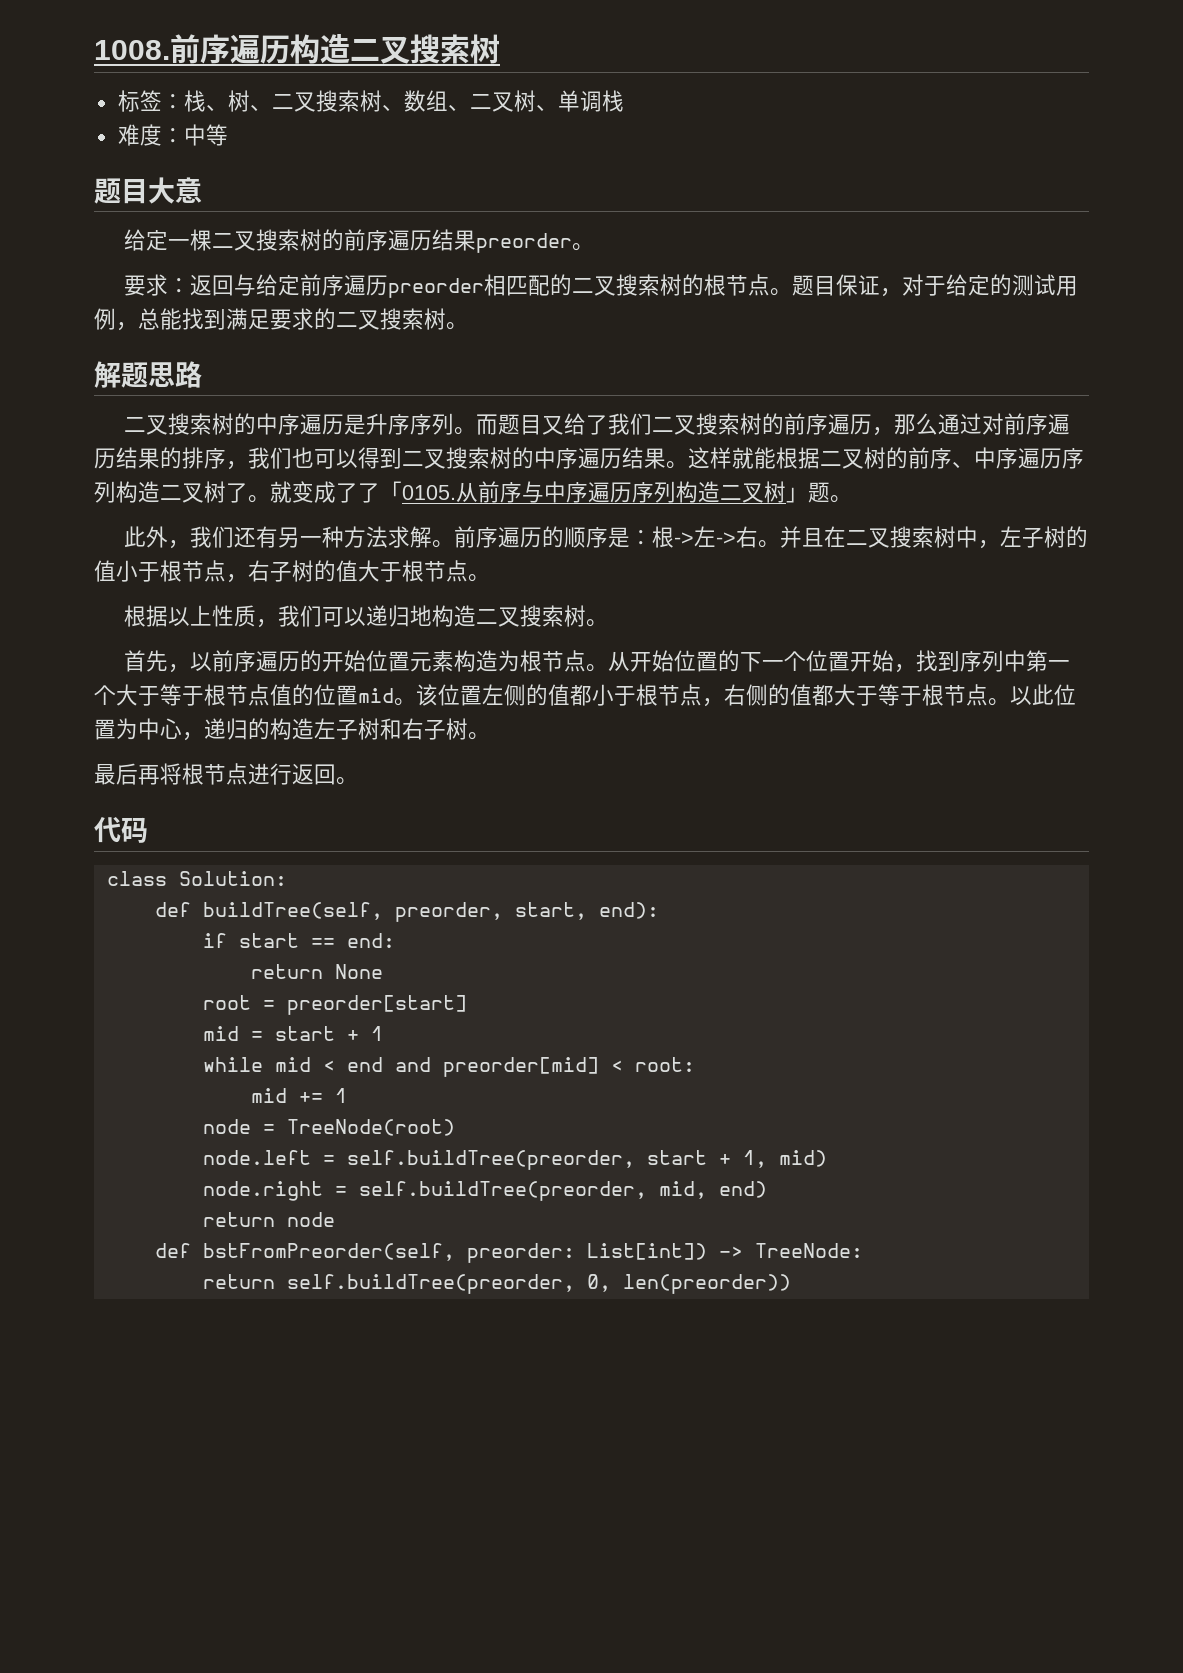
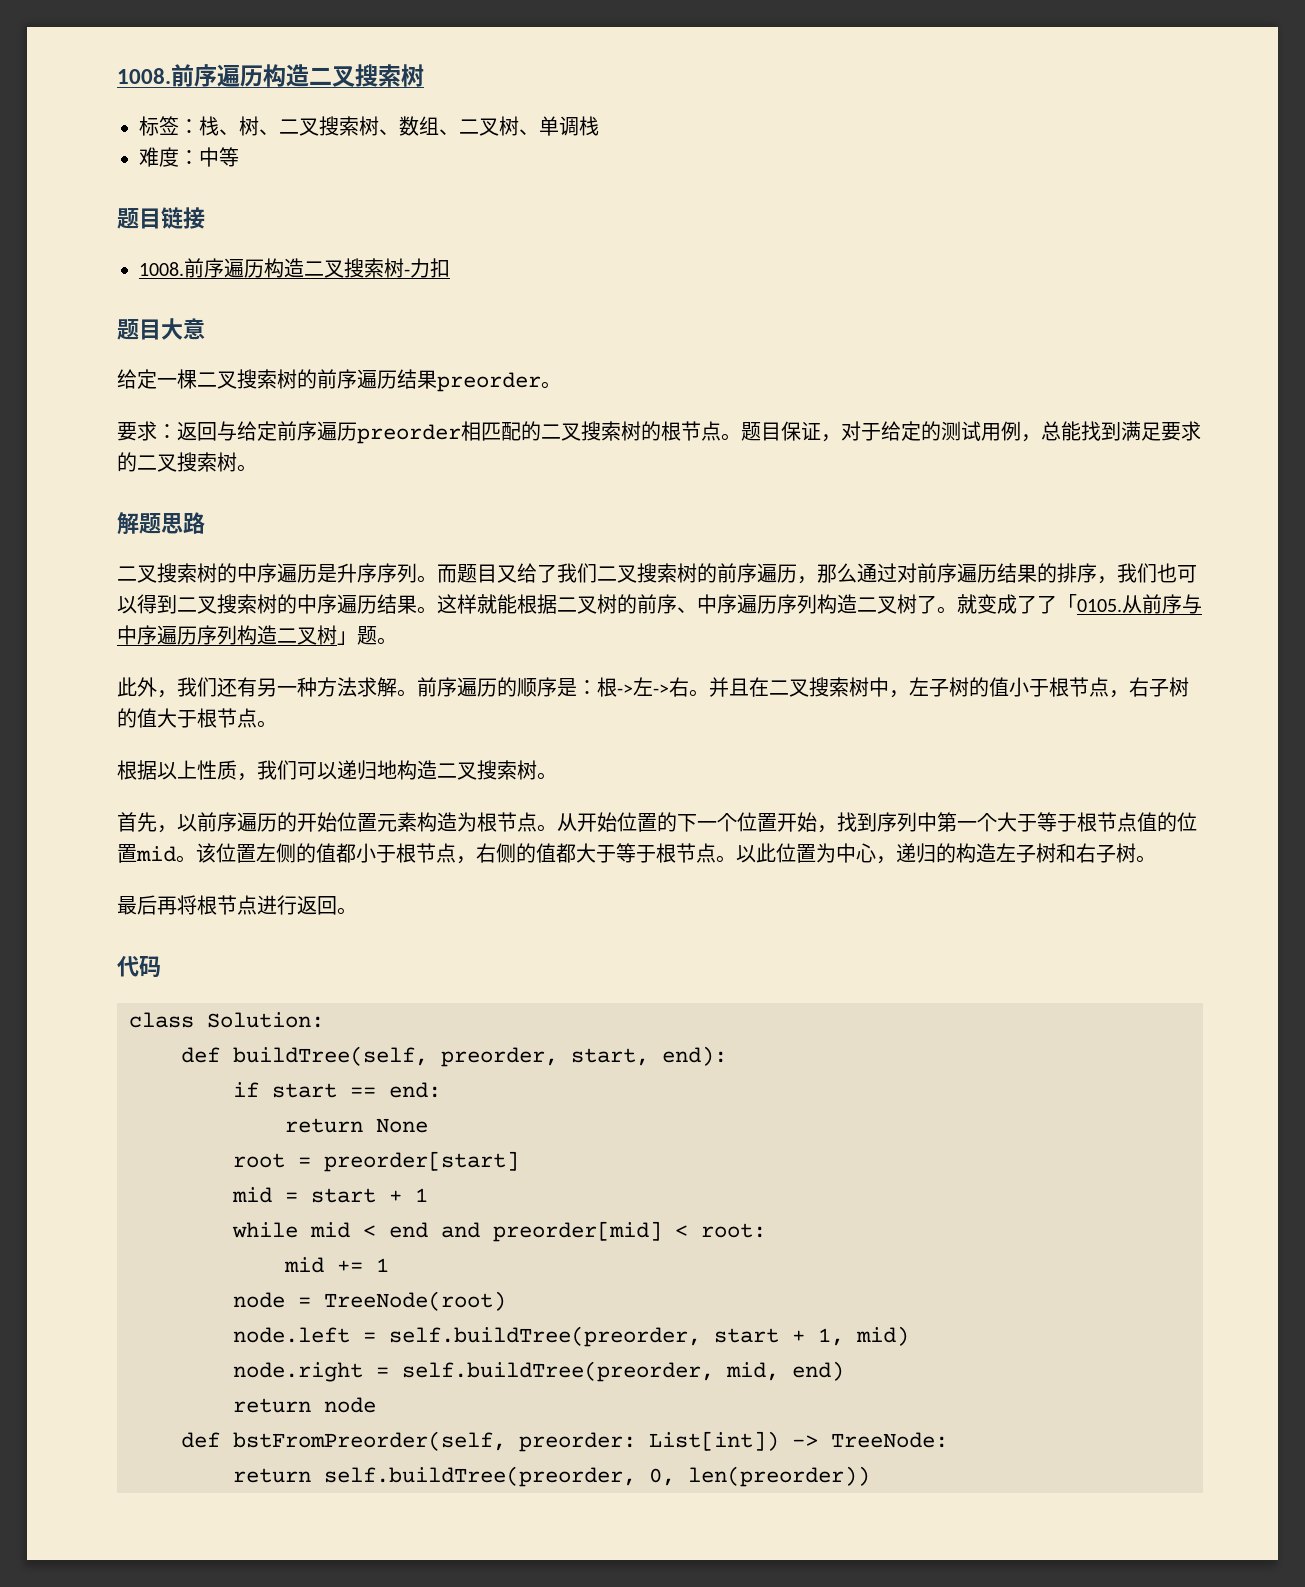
+ 题目链接
+ 1008.前序遍历构造二叉搜索树-力扣

